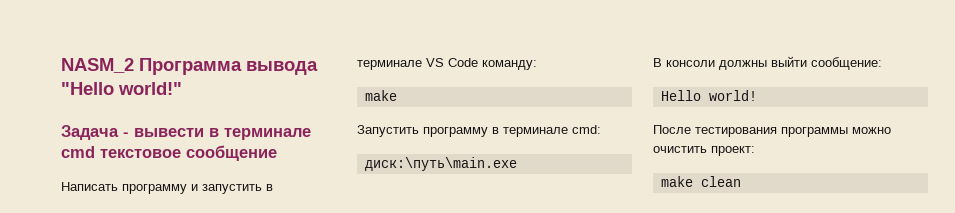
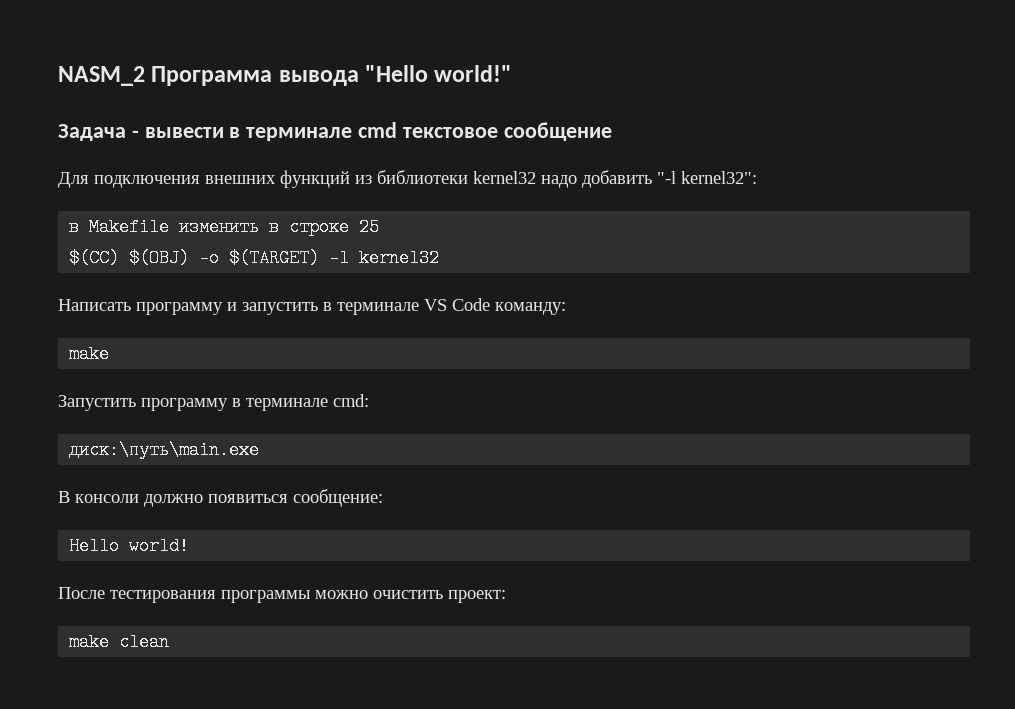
+ Для подключения внешних функций из библиотеки kernel32 надо добавить "-l kernel32":
+ в Makefile изменить в строке 25
+ $(CC) $(OBJ) -o $(TARGET) -l kernel32
- В консоли должны выйти сообщение:
+ В консоли должно появиться сообщение:

